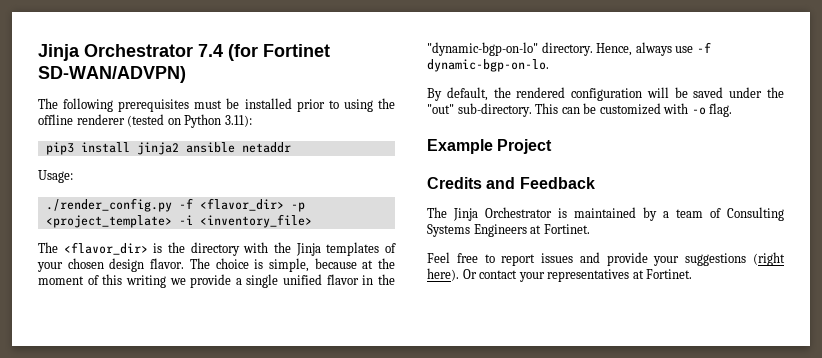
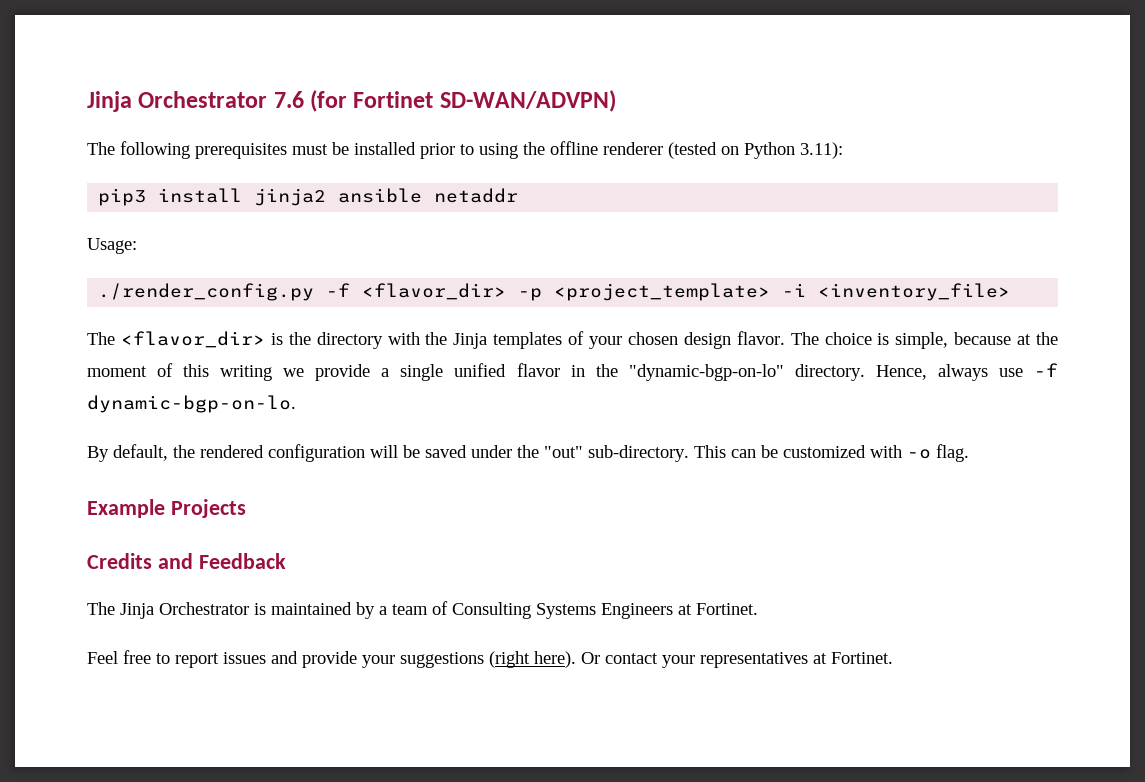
- Jinja Orchestrator 7.4 (for Fortinet SD-WAN/ADVPN)
+ Jinja Orchestrator 7.6 (for Fortinet SD-WAN/ADVPN)
- Example Project
+ Example Projects

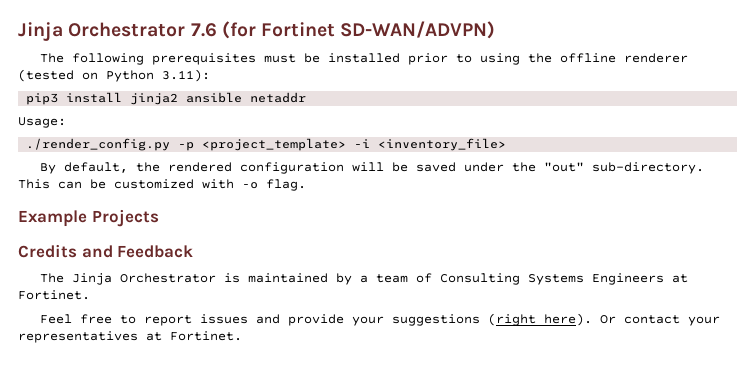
- ./render_config.py -f <flavor_dir> -p <project_template> -i <inventory_file>
+ ./render_config.py -p <project_template> -i <inventory_file>
- The <flavor_dir> is the directory with the Jinja templates of your chosen design flavor. The choice is simple, because at the moment of this writing we provide a single unified flavor in the "dynamic-bgp-on-lo" directory. Hence, always use -f dynamic-bgp-on-lo.

